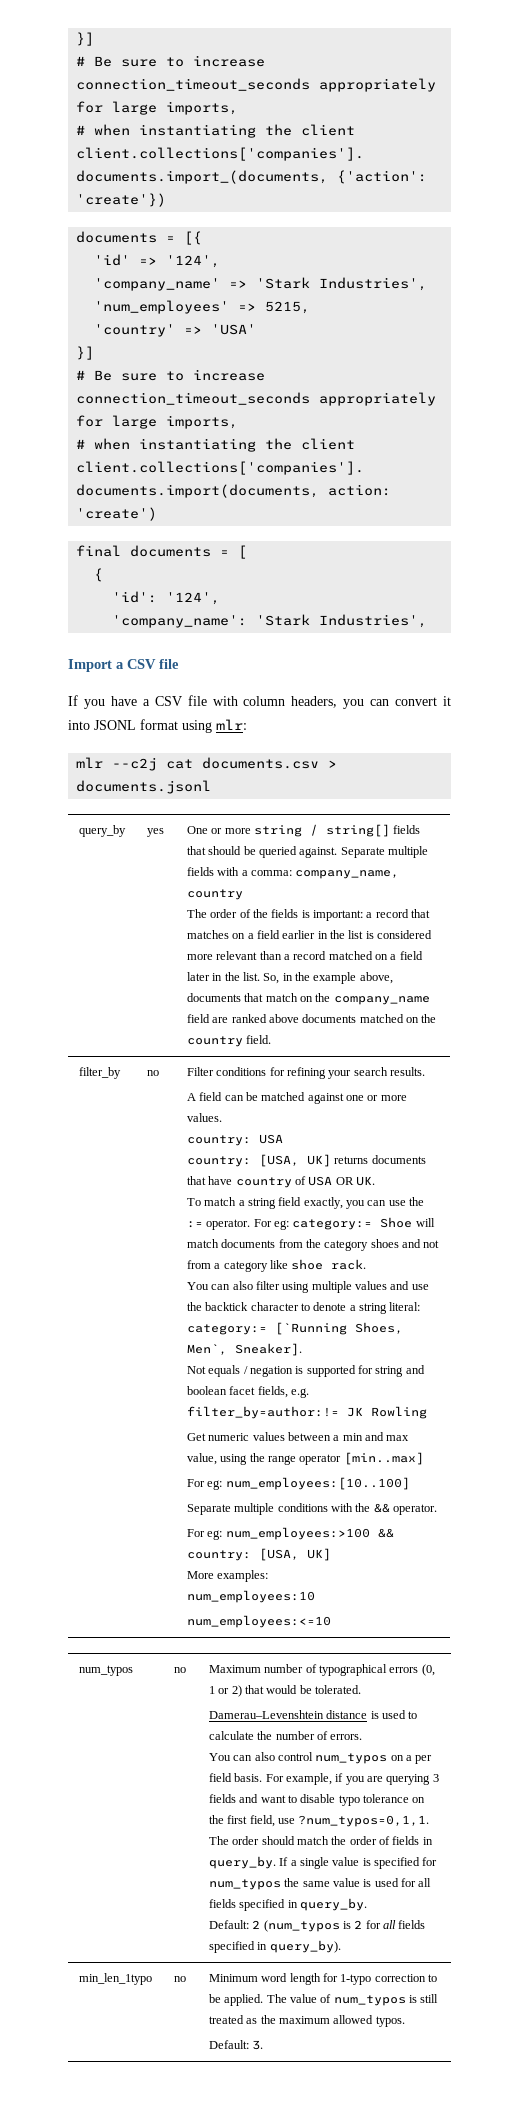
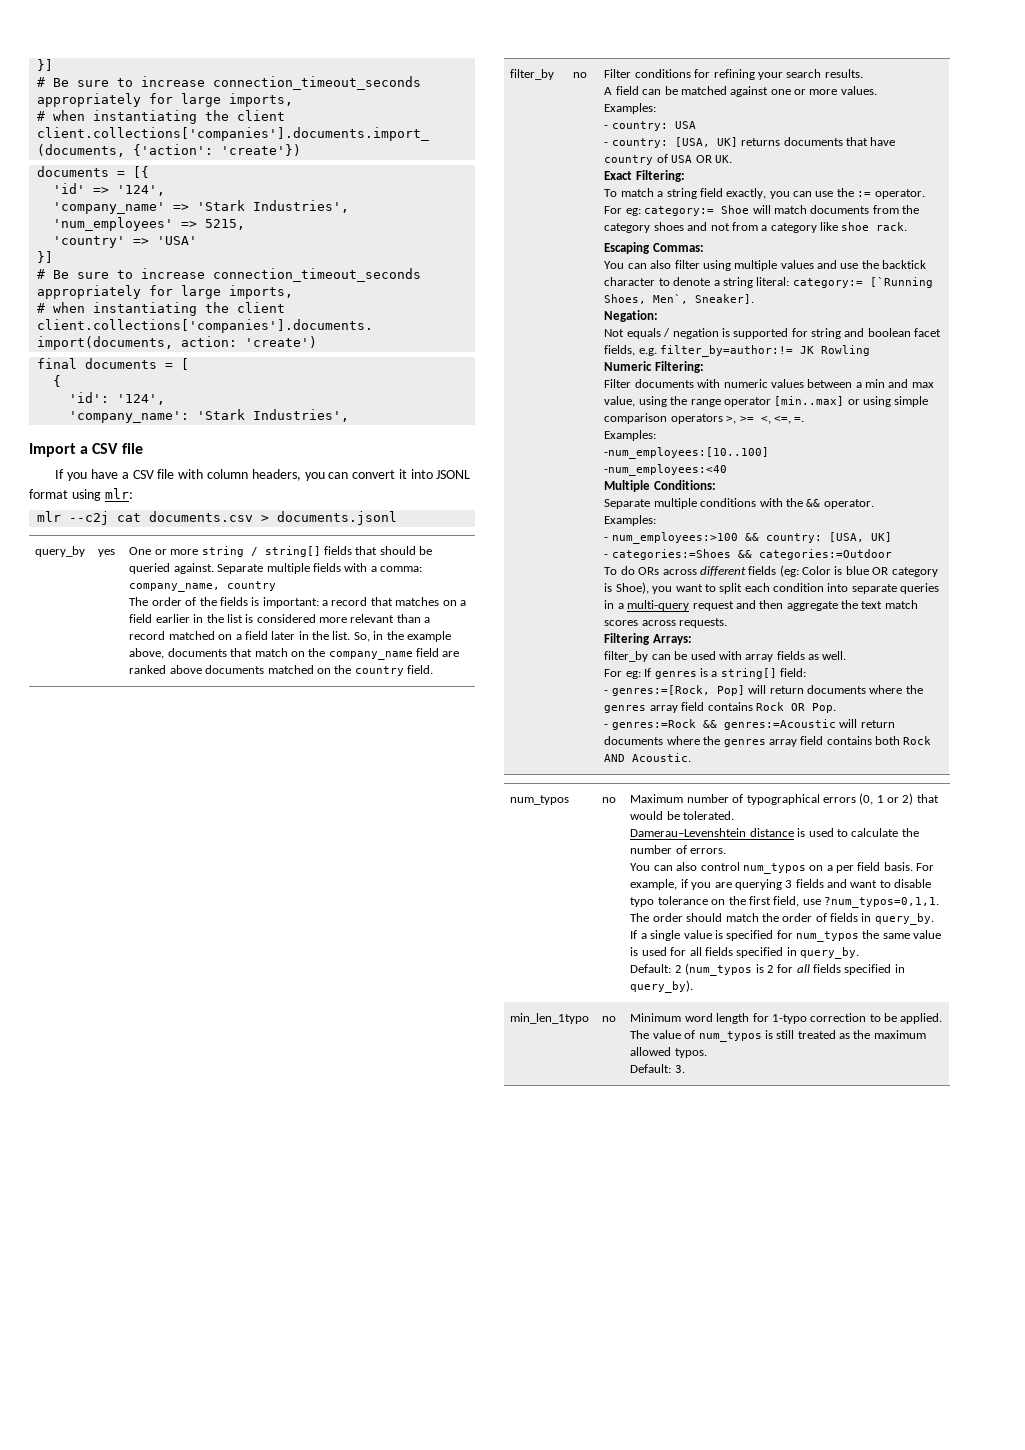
  A field can be matched against one or more values.
- country: USA
+ Examples:
+ - country: USA
- country: [USA, UK] returns documents that have country of USA OR UK.
+ - country: [USA, UK] returns documents that have country of USA OR UK.
+ Exact Filtering:
+ Escaping Commas:
+ Negation:
- Get numeric values between a min and max value, using the range operator [min..max]
- For eg: num_employees:[10..100]
+ Numeric Filtering:
+ Filter documents with numeric values between a min and max value, using the range operator [min..max] or using simple comparison operators >, >= <, <=, =.
+ Examples:
+ -num_employees:[10..100]
+ -num_employees:<40
+ Multiple Conditions:
  Separate multiple conditions with the && operator.
- For eg: num_employees:>100 && country: [USA, UK]
+ Examples:
+ - num_employees:>100 && country: [USA, UK]
- More examples:
- num_employees:10
- num_employees:<=10
+ - categories:=Shoes && categories:=Outdoor
+ To do ORs across different fields (eg: Color is blue OR category is Shoe), you want to split each condition into separate queries in a multi-query request and then aggregate the text match scores across requests.
+ Filtering Arrays:
+ filter_by can be used with array fields as well.
+ For eg: If genres is a string[] field:
+ - genres:=[Rock, Pop] will return documents where the genres array field contains Rock OR Pop.
+ - genres:=Rock && genres:=Acoustic will return documents where the genres array field contains both Rock AND Acoustic.

